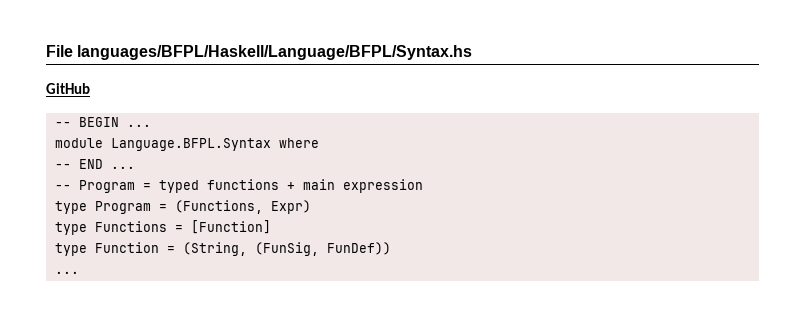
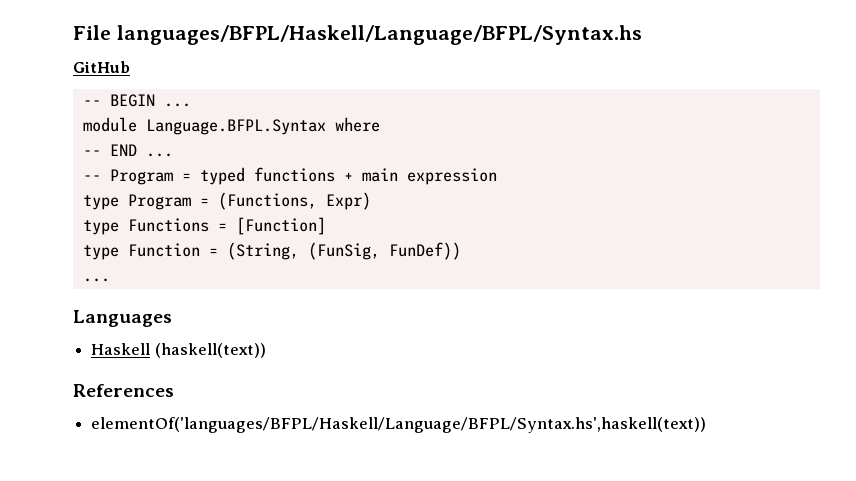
+ Languages
+ Haskell (haskell(text))
+ References
+ elementOf('languages/BFPL/Haskell/Language/BFPL/Syntax.hs',haskell(text))

